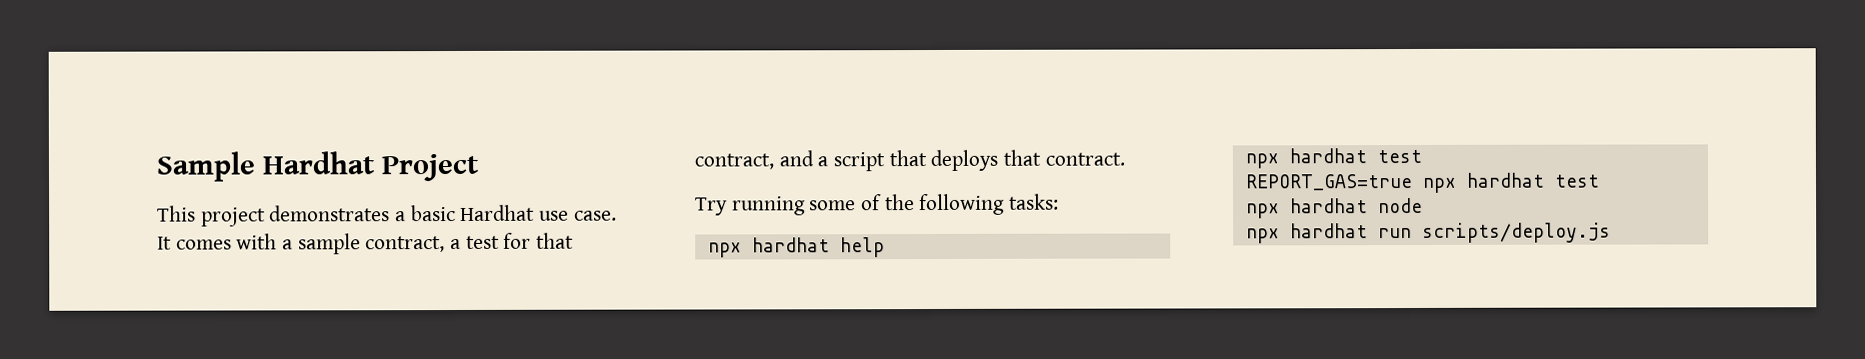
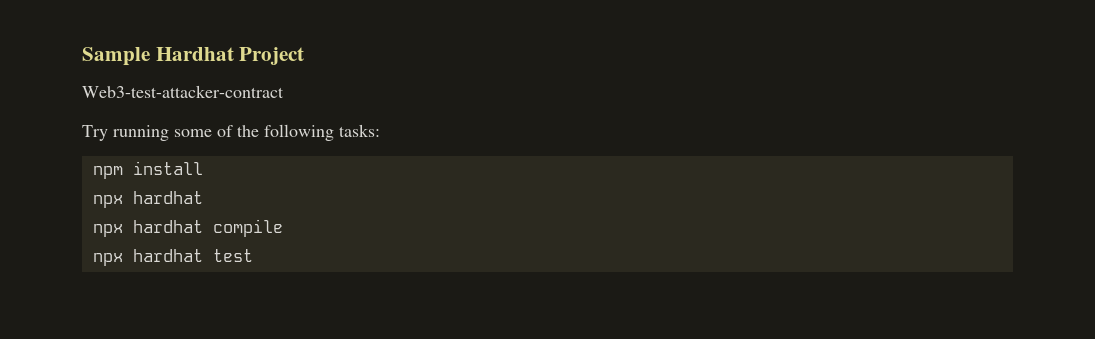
- This project demonstrates a basic Hardhat use case. It comes with a sample contract, a test for that contract, and a script that deploys that contract.
+ Web3-test-attacker-contract
- npx hardhat help
+ npm install
+ npx hardhat
+ npx hardhat compile
  npx hardhat test
- REPORT_GAS=true npx hardhat test
- npx hardhat node
- npx hardhat run scripts/deploy.js

